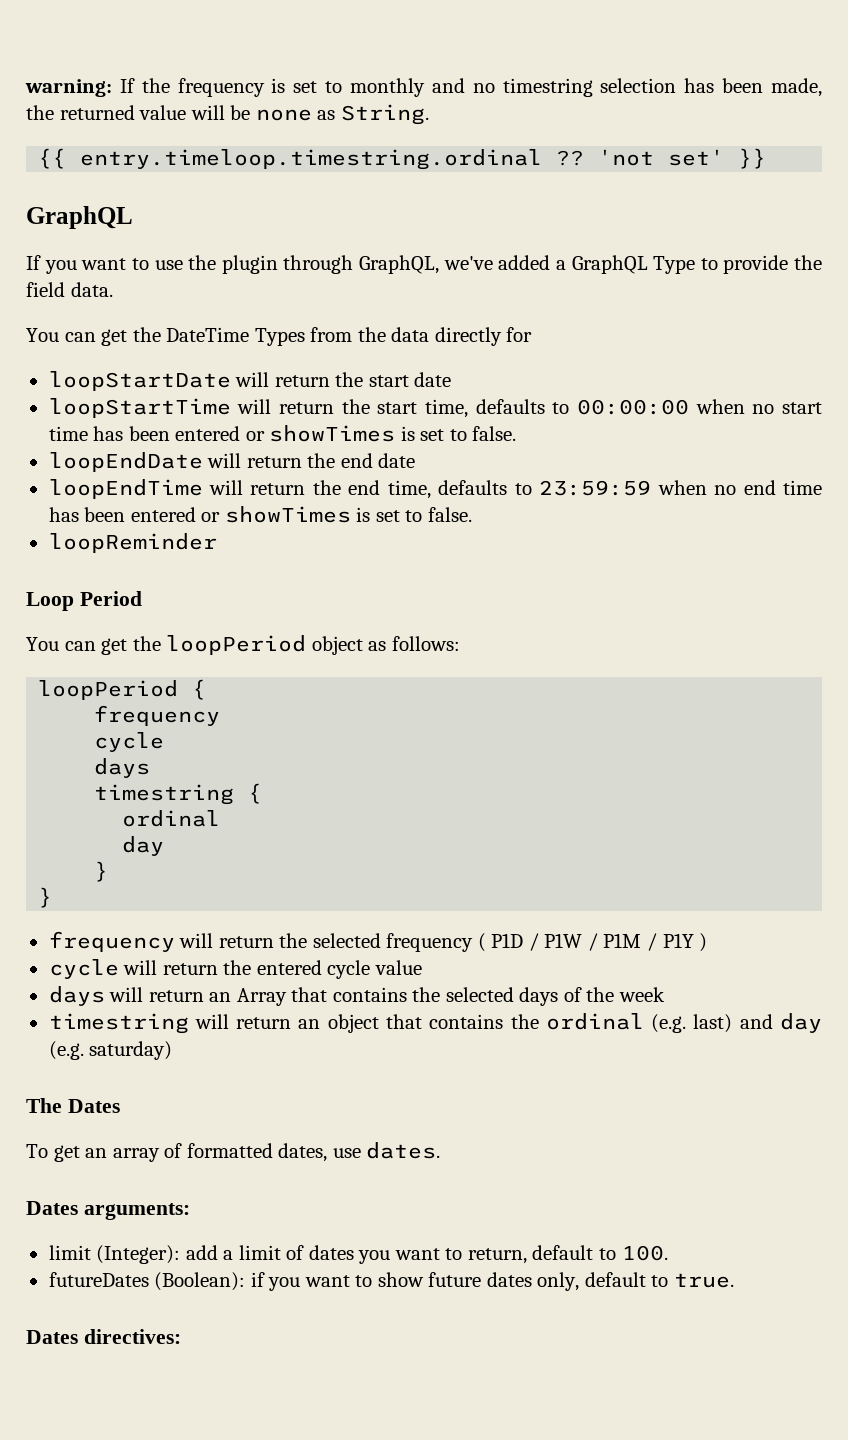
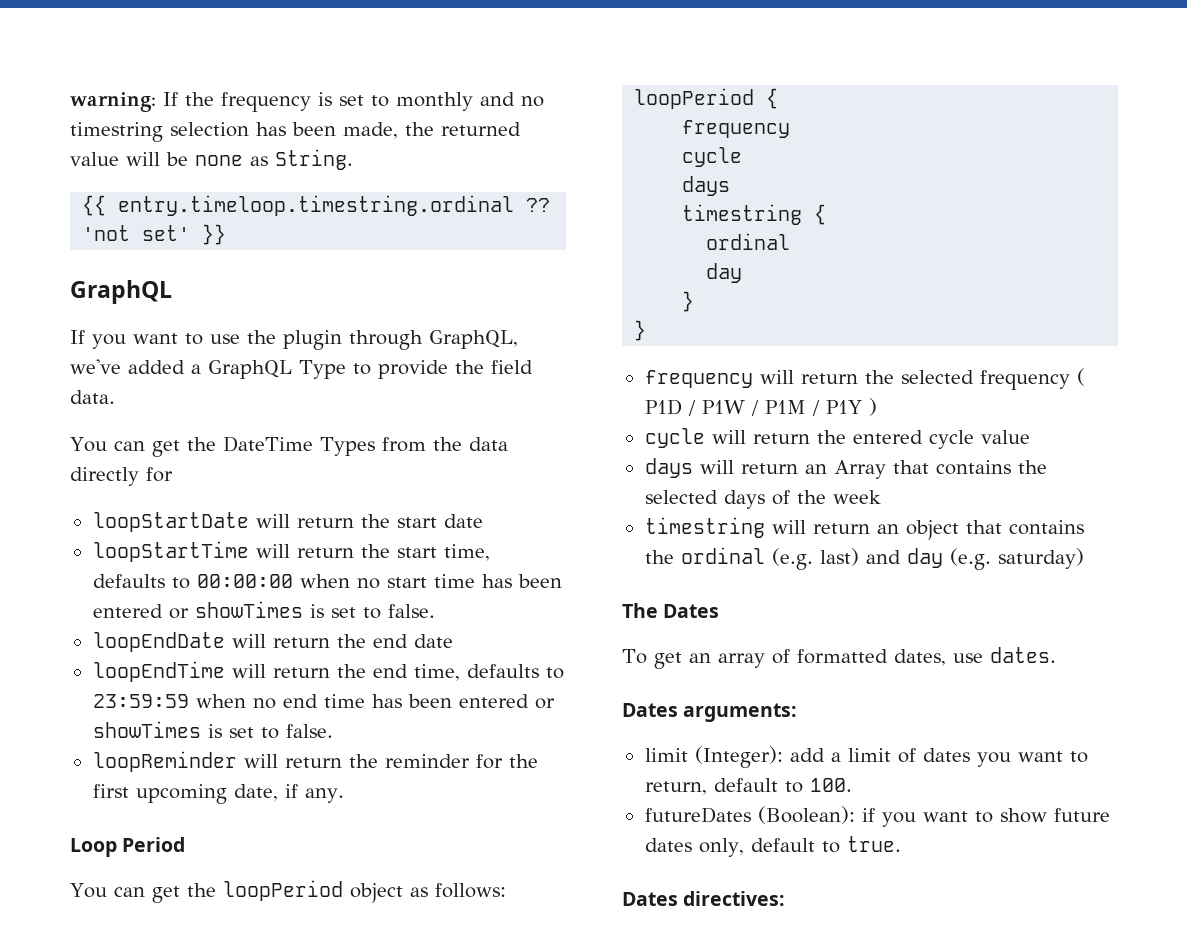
- loopReminder
+ loopReminder will return the reminder for the first upcoming date, if any.

